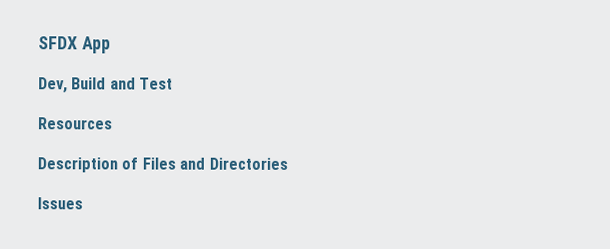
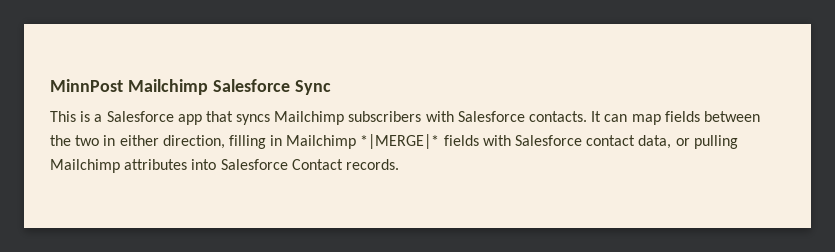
- SFDX App
- Dev, Build and Test
- Resources
- Description of Files and Directories
- Issues
+ MinnPost Mailchimp Salesforce Sync
+ This is a Salesforce app that syncs Mailchimp subscribers with Salesforce contacts. It can map fields between the two in either direction, filling in Mailchimp *|MERGE|* fields with Salesforce contact data, or pulling Mailchimp attributes into Salesforce Contact records.

